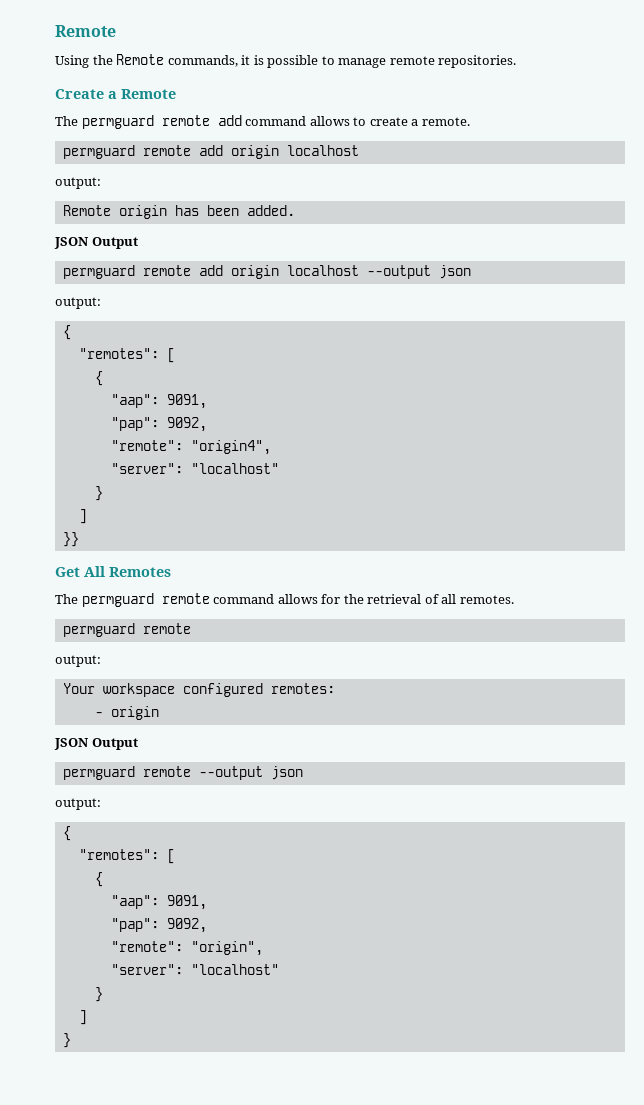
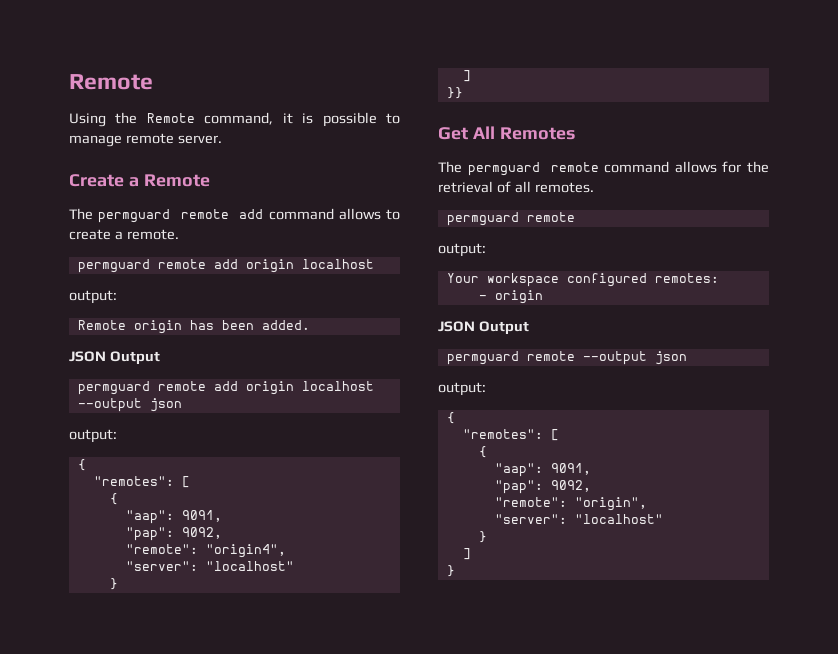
- Using the Remote commands, it is possible to manage remote repositories.
+ Using the Remote command, it is possible to manage remote server.

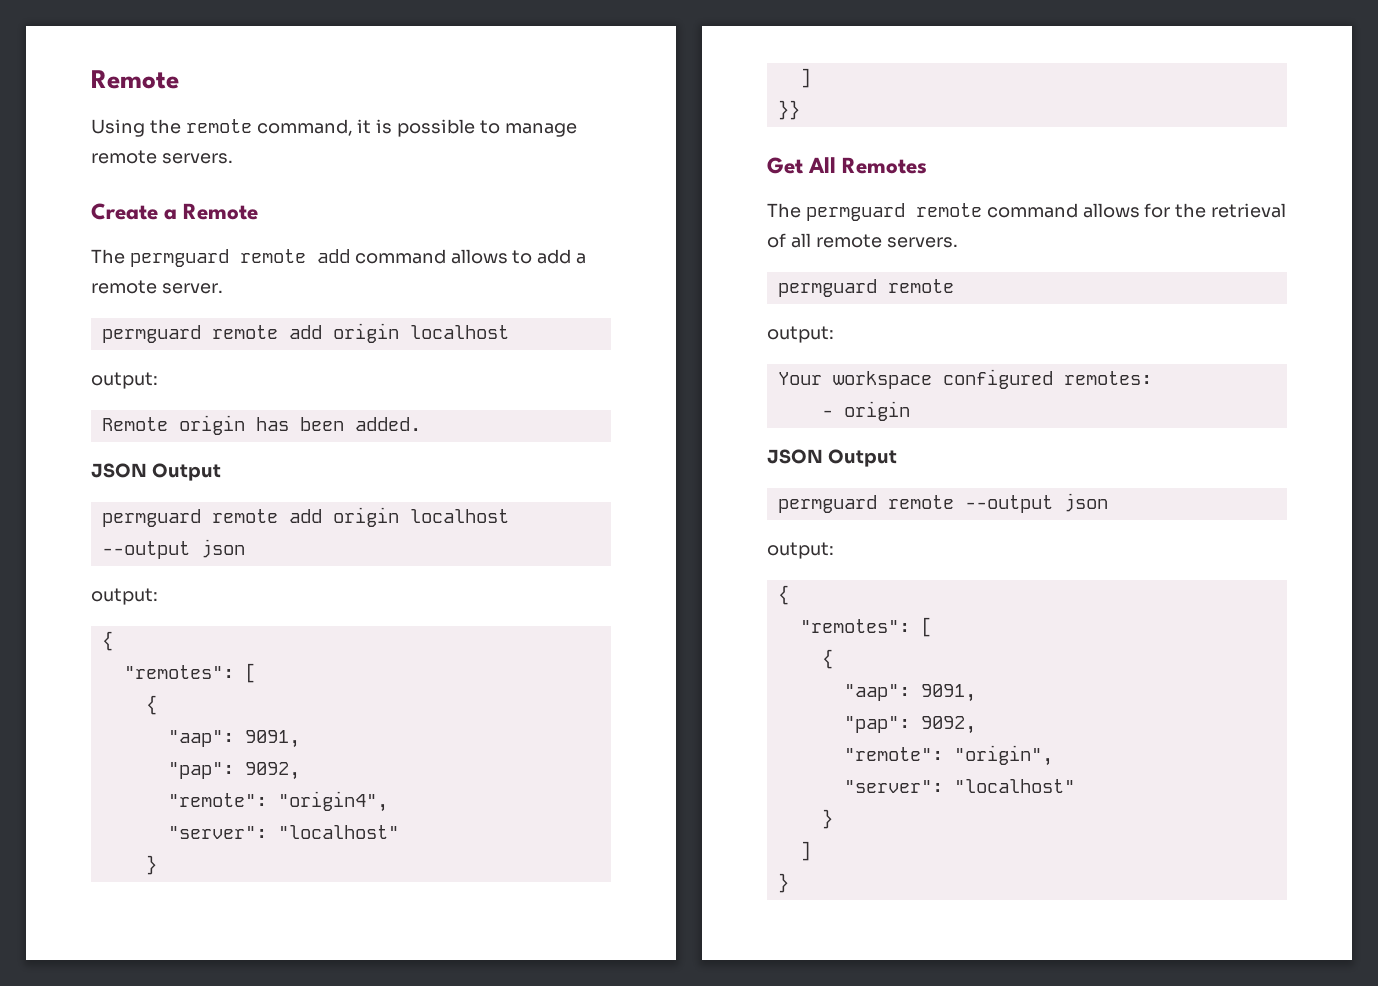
- Using the Remote command, it is possible to manage remote server.
+ Using the remote command, it is possible to manage remote servers.
- The permguard remote add command allows to create a remote.
+ The permguard remote add command allows to add a remote server.
- The permguard remote command allows for the retrieval of all remotes.
+ The permguard remote command allows for the retrieval of all remote servers.

